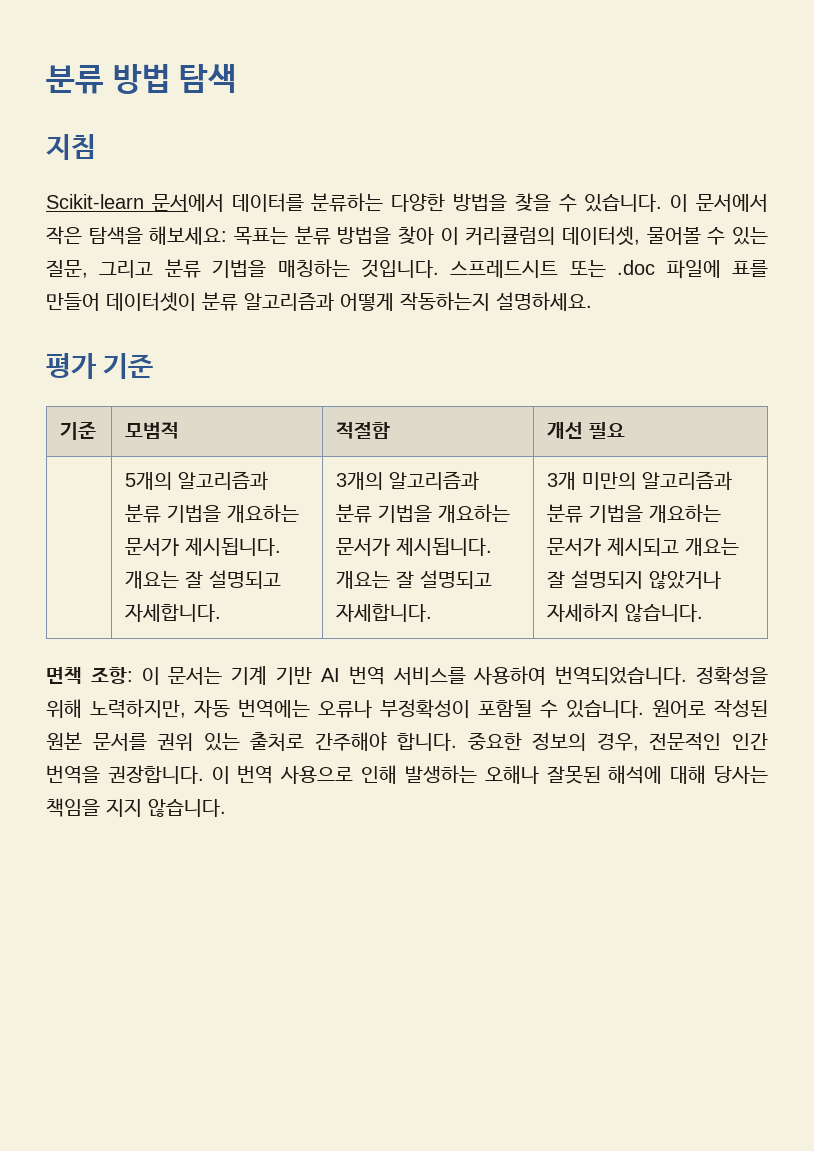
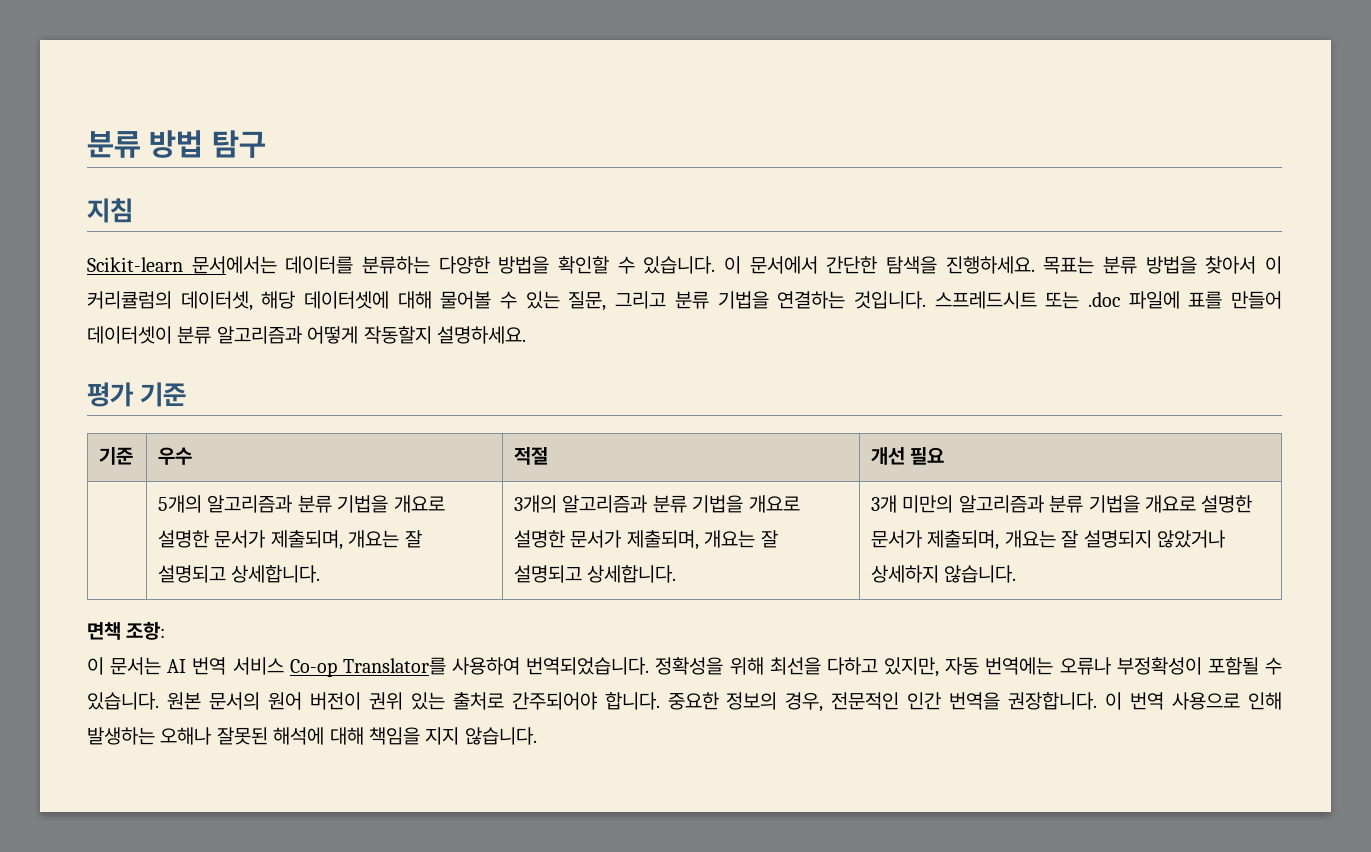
- 분류 방법 탐색
+ 분류 방법 탐구
- Scikit-learn 문서에서 데이터를 분류하는 다양한 방법을 찾을 수 있습니다.
+ Scikit-learn 문서에서는 데이터를 분류하는 다양한 방법을 확인할 수 있습니다.
- 이 문서에서 작은 탐색을 해보세요: 목표는 분류 방법을 찾아 이 커리큘럼의 데이터셋, 물어볼 수 있는 질문, 그리고 분류 기법을 매칭하는 것입니다.
+ 이 문서에서 간단한 탐색을 진행하세요. 목표는 분류 방법을 찾아서 이 커리큘럼의 데이터셋, 해당 데이터셋에 대해 물어볼 수 있는 질문, 그리고 분류 기법을 연결하는 것입니다.
- 스프레드시트 또는 .doc 파일에 표를 만들어 데이터셋이 분류 알고리즘과 어떻게 작동하는지 설명하세요.
+ 스프레드시트 또는 .doc 파일에 표를 만들어 데이터셋이 분류 알고리즘과 어떻게 작동할지 설명하세요.
- 기준 | 모범적 | 적절함 | 개선 필요
+ 기준 | 우수 | 적절 | 개선 필요
- | 5개의 알고리즘과 분류 기법을 개요하는 문서가 제시됩니다. 개요는 잘 설명되고 자세합니다. | 3개의 알고리즘과 분류 기법을 개요하는 문서가 제시됩니다. 개요는 잘 설명되고 자세합니다. | 3개 미만의 알고리즘과 분류 기법을 개요하는 문서가 제시되고 개요는 잘 설명되지 않았거나 자세하지 않습니다.
+ | 5개의 알고리즘과 분류 기법을 개요로 설명한 문서가 제출되며, 개요는 잘 설명되고 상세합니다. | 3개의 알고리즘과 분류 기법을 개요로 설명한 문서가 제출되며, 개요는 잘 설명되고 상세합니다. | 3개 미만의 알고리즘과 분류 기법을 개요로 설명한 문서가 제출되며, 개요는 잘 설명되지 않았거나 상세하지 않습니다.
- 면책 조항: 이 문서는 기계 기반 AI 번역 서비스를 사용하여 번역되었습니다.
+ 면책 조항:
+ 이 문서는 AI 번역 서비스 Co-op Translator를 사용하여 번역되었습니다.
- 정확성을 위해 노력하지만, 자동 번역에는 오류나 부정확성이 포함될 수 있습니다.
+ 정확성을 위해 최선을 다하고 있지만, 자동 번역에는 오류나 부정확성이 포함될 수 있습니다.
- 원어로 작성된 원본 문서를 권위 있는 출처로 간주해야 합니다.
+ 원본 문서의 원어 버전이 권위 있는 출처로 간주되어야 합니다.
- 이 번역 사용으로 인해 발생하는 오해나 잘못된 해석에 대해 당사는 책임을 지지 않습니다.
+ 이 번역 사용으로 인해 발생하는 오해나 잘못된 해석에 대해 책임을 지지 않습니다.

